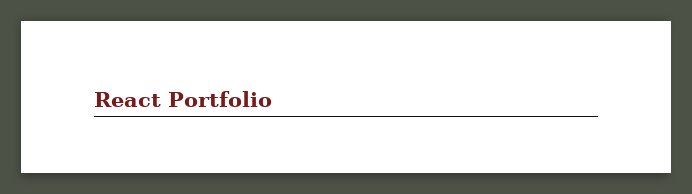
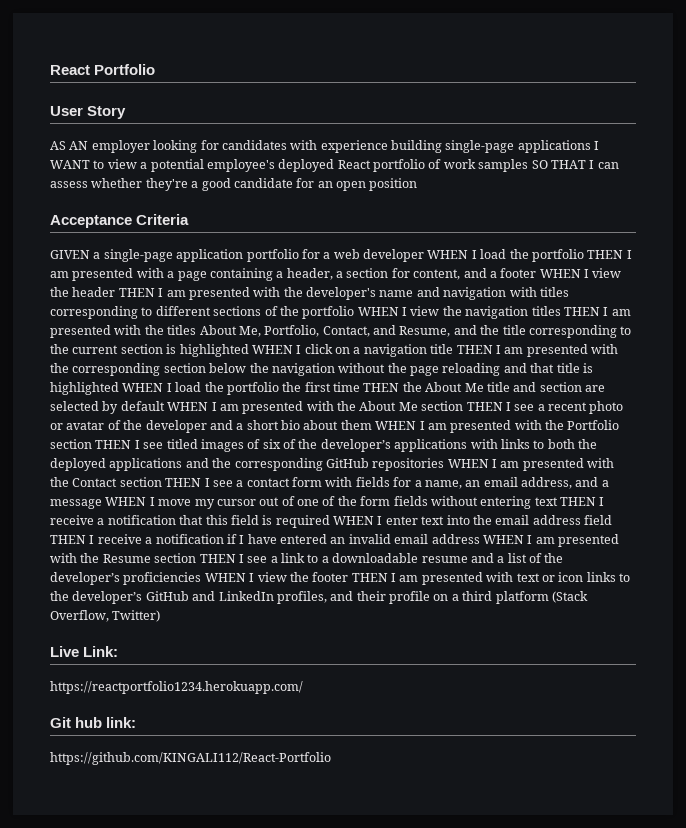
+ User Story
+ AS AN employer looking for candidates with experience building single-page applications I WANT to view a potential employee's deployed React portfolio of work samples SO THAT I can assess whether they're a good candidate for an open position
+ Acceptance Criteria
+ GIVEN a single-page application portfolio for a web developer WHEN I load the portfolio THEN I am presented with a page containing a header, a section for content, and a footer WHEN I view the header THEN I am presented with the developer's name and navigation with titles corresponding to different sections of the portfolio WHEN I view the navigation titles THEN I am presented with the titles About Me, Portfolio, Contact, and Resume, and the title corresponding to the current section is highlighted WHEN I click on a navigation title THEN I am presented with the corresponding section below the navigation without the page reloading and that title is highlighted WHEN I load the portfolio the first time THEN the About Me title and section are selected by default WHEN I am presented with the About Me section THEN I see a recent photo or avatar of the developer and a short bio about them WHEN I am presented with the Portfolio section THEN I see titled images of six of the developer’s applications with links to both the deployed applications and the corresponding GitHub repositories WHEN I am presented with the Contact section THEN I see a contact form with fields for a name, an email address, and a message WHEN I move my cursor out of one of the form fields without entering text THEN I receive a notification that this field is required WHEN I enter text into the email address field THEN I receive a notification if I have entered an invalid email address WHEN I am presented with the Resume section THEN I see a link to a downloadable resume and a list of the developer’s proficiencies WHEN I view the footer THEN I am presented with text or icon links to the developer’s GitHub and LinkedIn profiles, and their profile on a third platform (Stack Overflow, Twitter)
+ Live Link:
+ https://reactportfolio1234.herokuapp.com/
+ Git hub link:
+ https://github.com/KINGALI112/React-Portfolio

